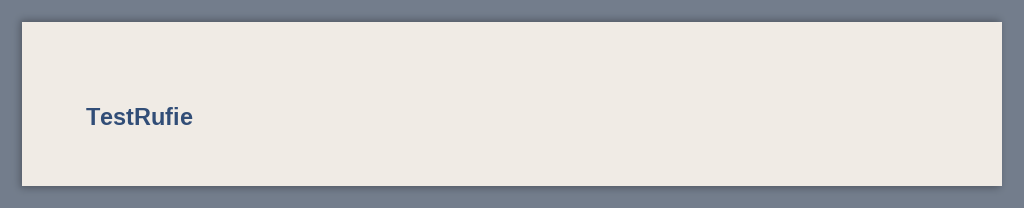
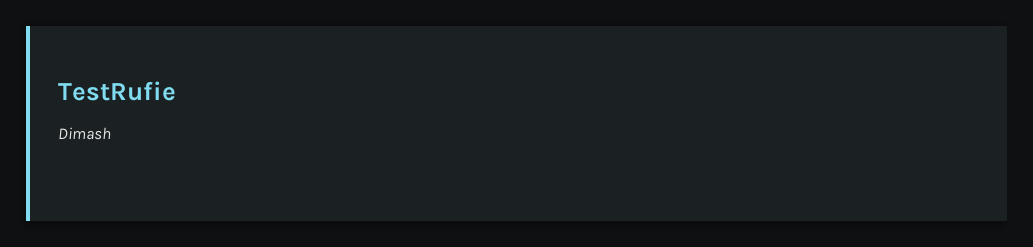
+ Dimash

